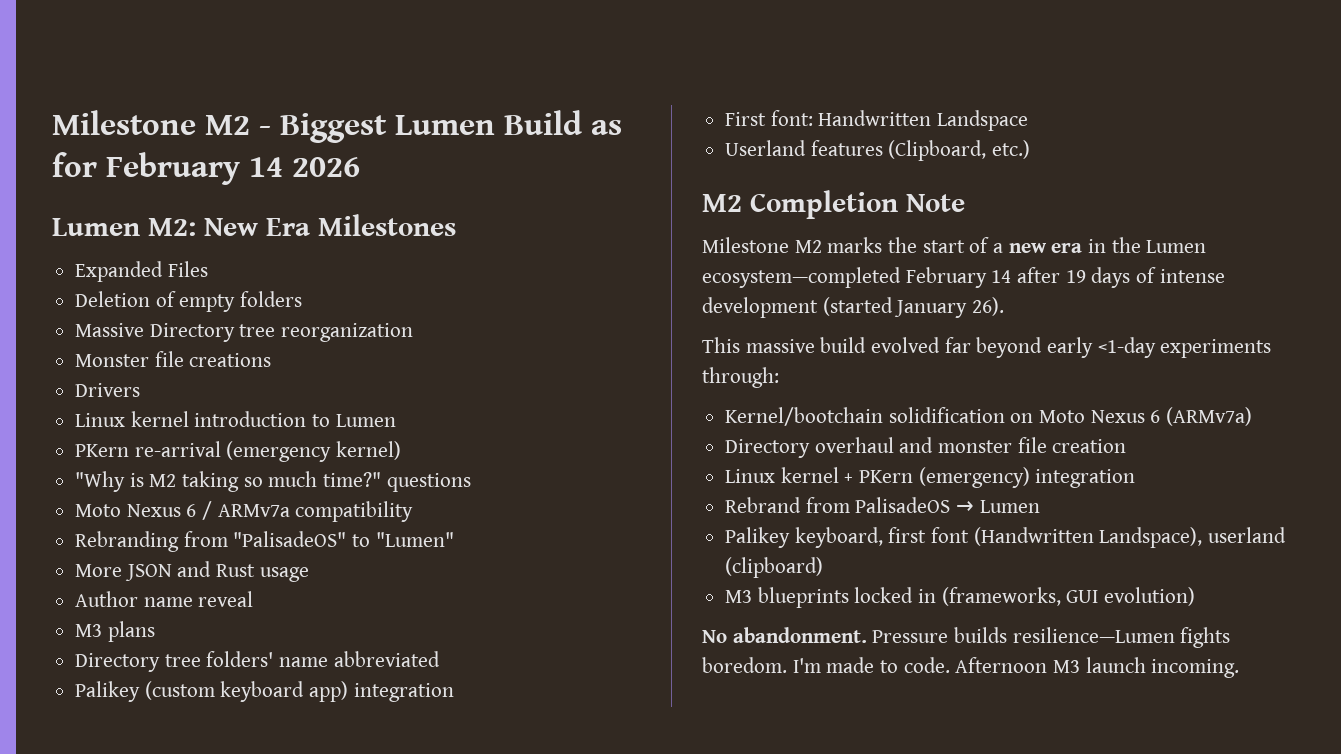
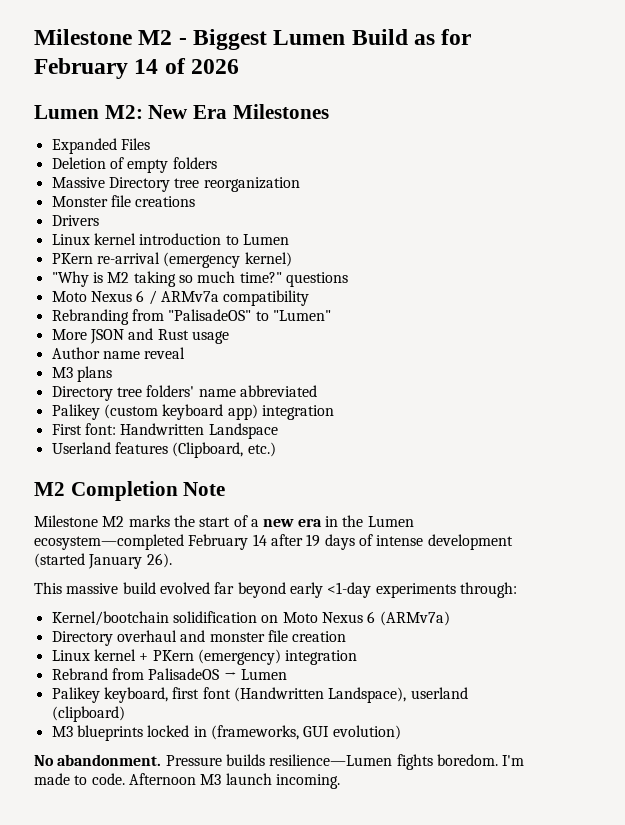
- Milestone M2 - Biggest Lumen Build as for February 14 2026
+ Milestone M2 - Biggest Lumen Build as for February 14 of 2026

